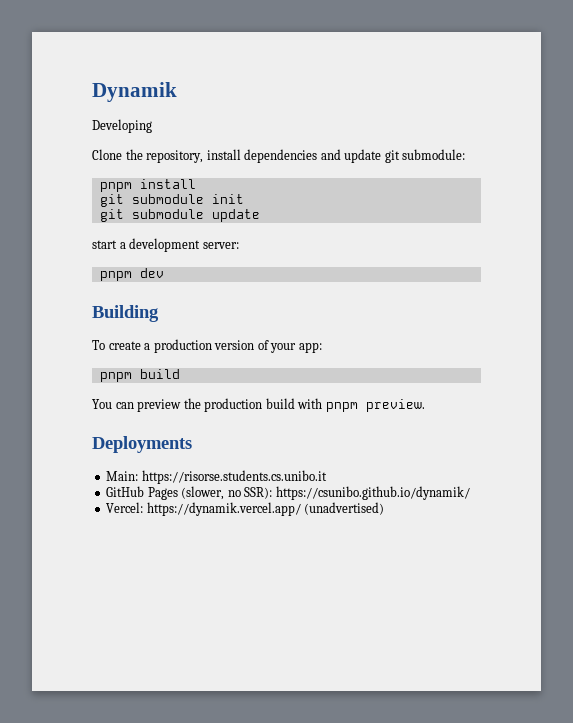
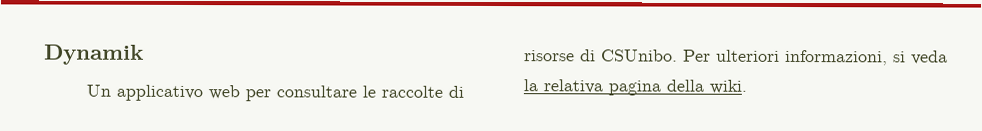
- Developing
- Clone the repository, install dependencies and update git submodule:
- pnpm install
- git submodule init
- git submodule update
- start a development server:
- pnpm dev
- Building
- To create a production version of your app:
- pnpm build
- You can preview the production build with pnpm preview.
- Deployments
- Main: https://risorse.students.cs.unibo.it
- GitHub Pages (slower, no SSR): https://csunibo.github.io/dynamik/
- Vercel: https://dynamik.vercel.app/ (unadvertised)
+ Un applicativo web per consultare le raccolte di risorse di CSUnibo. Per ulteriori informazioni, si veda la relativa pagina della wiki.

